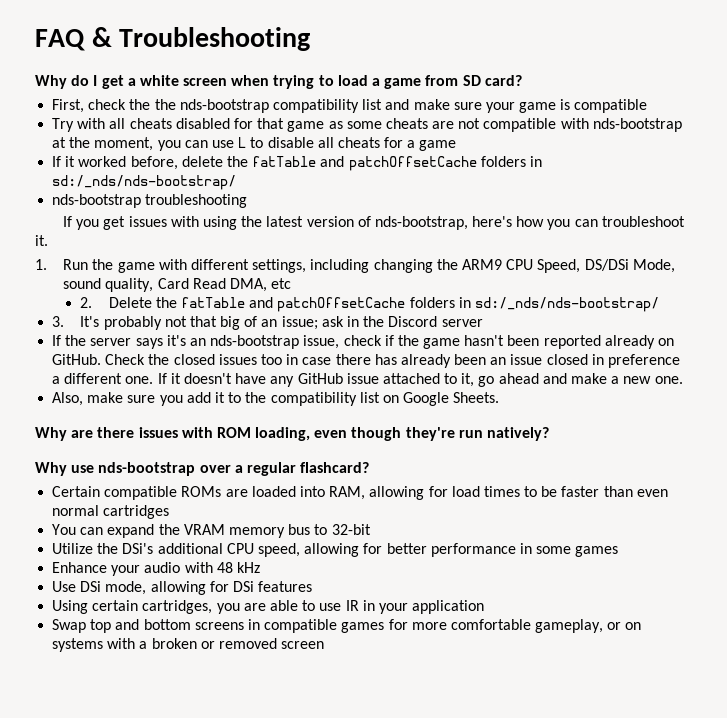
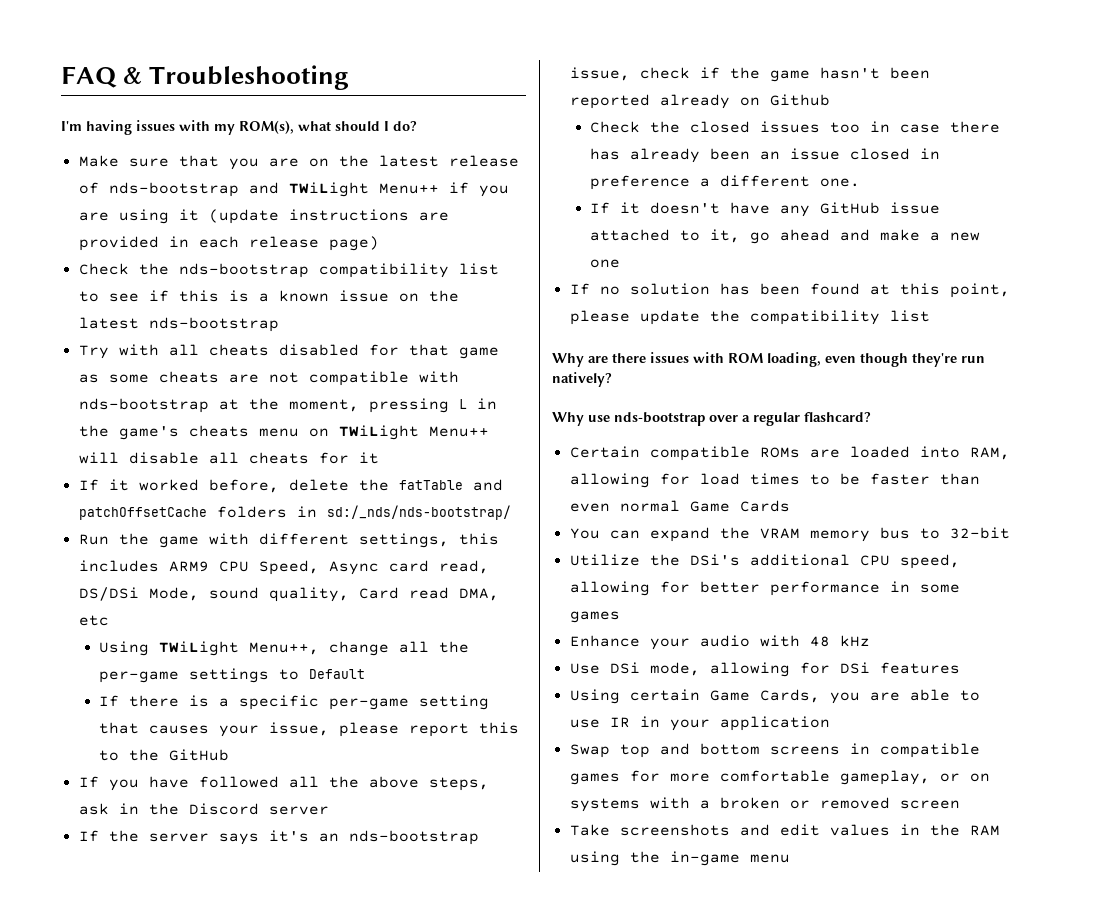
- Why do I get a white screen when trying to load a game from SD card?
- First, check the the nds-bootstrap compatibility list and make sure your game is compatible
+ I'm having issues with my ROM(s), what should I do?
+ Make sure that you are on the latest release of nds-bootstrap and TWiLight Menu++ if you are using it (update instructions are provided in each release page)
+ Check the nds-bootstrap compatibility list to see if this is a known issue on the latest nds-bootstrap
- Try with all cheats disabled for that game as some cheats are not compatible with nds-bootstrap at the moment, you can use L to disable all cheats for a game
+ Try with all cheats disabled for that game as some cheats are not compatible with nds-bootstrap at the moment, pressing L in the game's cheats menu on TWiLight Menu++ will disable all cheats for it
- nds-bootstrap troubleshooting
- If you get issues with using the latest version of nds-bootstrap, here's how you can troubleshoot it.
- 1. Run the game with different settings, including changing the ARM9 CPU Speed, DS/DSi Mode, sound quality, Card Read DMA, etc
+ Run the game with different settings, this includes ARM9 CPU Speed, Async card read, DS/DSi Mode, sound quality, Card read DMA, etc
- 2. Delete the fatTable and patchOffsetCache folders in sd:/_nds/nds-bootstrap/
- 3. It's probably not that big of an issue; ask in the Discord server
+ Using TWiLight Menu++, change all the per-game settings to Default
+ If there is a specific per-game setting that causes your issue, please report this to the GitHub
+ If you have followed all the above steps, ask in the Discord server
- If the server says it's an nds-bootstrap issue, check if the game hasn't been reported already on GitHub. Check the closed issues too in case there has already been an issue closed in preference a different one. If it doesn't have any GitHub issue attached to it, go ahead and make a new one.
- Also, make sure you add it to the compatibility list on Google Sheets.
+ If the server says it's an nds-bootstrap issue, check if the game hasn't been reported already on Github
+ Check the closed issues too in case there has already been an issue closed in preference a different one.
+ If it doesn't have any GitHub issue attached to it, go ahead and make a new one
+ If no solution has been found at this point, please update the compatibility list
- Certain compatible ROMs are loaded into RAM, allowing for load times to be faster than even normal cartridges
+ Certain compatible ROMs are loaded into RAM, allowing for load times to be faster than even normal Game Cards
- Using certain cartridges, you are able to use IR in your application
+ Using certain Game Cards, you are able to use IR in your application
+ Take screenshots and edit values in the RAM using the in-game menu

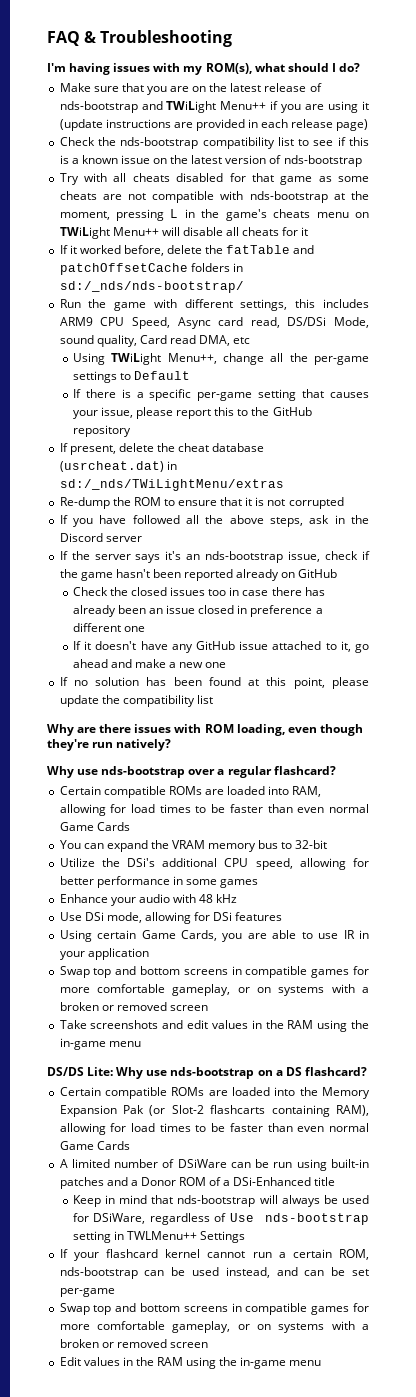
- Check the nds-bootstrap compatibility list to see if this is a known issue on the latest nds-bootstrap
+ Check the nds-bootstrap compatibility list to see if this is a known issue on the latest version of nds-bootstrap
- If there is a specific per-game setting that causes your issue, please report this to the GitHub
+ If there is a specific per-game setting that causes your issue, please report this to the GitHub repository
+ If present, delete the cheat database (usrcheat.dat) in sd:/_nds/TWiLightMenu/extras
+ Re-dump the ROM to ensure that it is not corrupted
- If the server says it's an nds-bootstrap issue, check if the game hasn't been reported already on Github
+ If the server says it's an nds-bootstrap issue, check if the game hasn't been reported already on GitHub
- Check the closed issues too in case there has already been an issue closed in preference a different one.
+ Check the closed issues too in case there has already been an issue closed in preference a different one
+ DS/DS Lite: Why use nds-bootstrap on a DS flashcard?
+ Certain compatible ROMs are loaded into the Memory Expansion Pak (or Slot-2 flashcarts containing RAM), allowing for load times to be faster than even normal Game Cards
+ A limited number of DSiWare can be run using built-in patches and a Donor ROM of a DSi-Enhanced title
+ Keep in mind that nds-bootstrap will always be used for DSiWare, regardless of Use nds-bootstrap setting in TWLMenu++ Settings
+ If your flashcard kernel cannot run a certain ROM, nds-bootstrap can be used instead, and can be set per-game
+ Swap top and bottom screens in compatible games for more comfortable gameplay, or on systems with a broken or removed screen
+ Edit values in the RAM using the in-game menu

